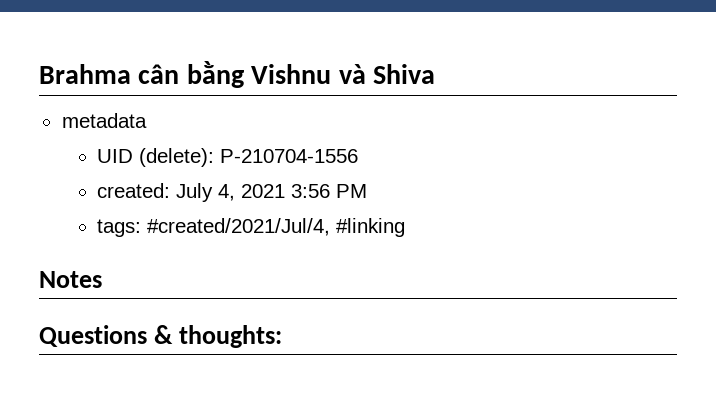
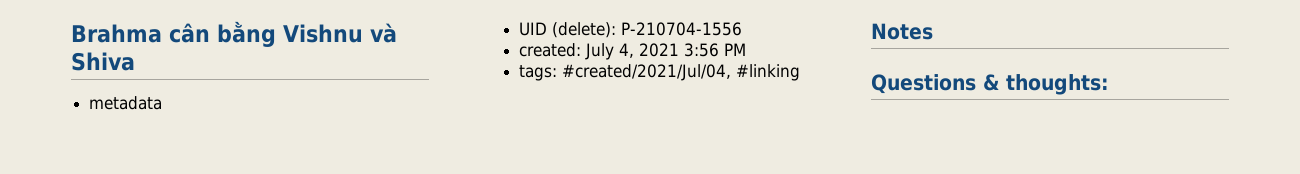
- tags: #created/2021/Jul/4, #linking
+ tags: #created/2021/Jul/04, #linking

